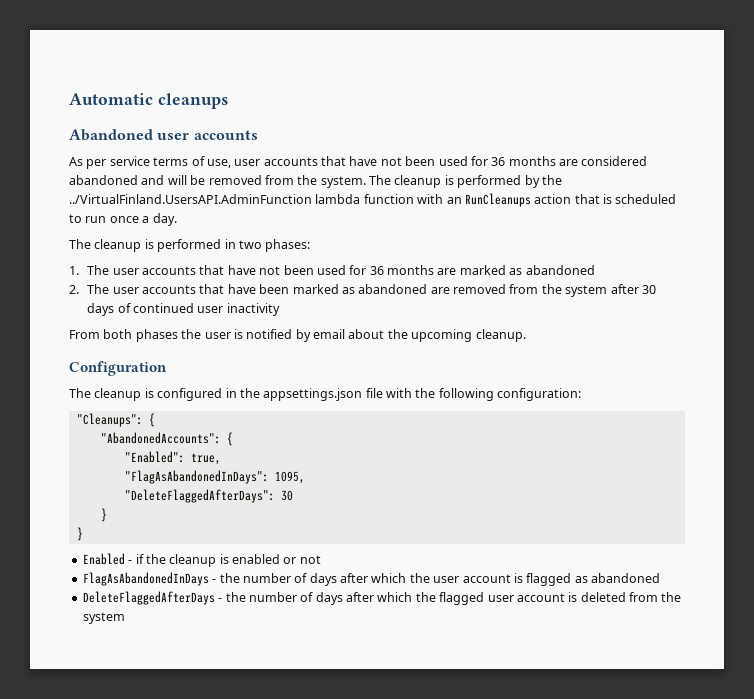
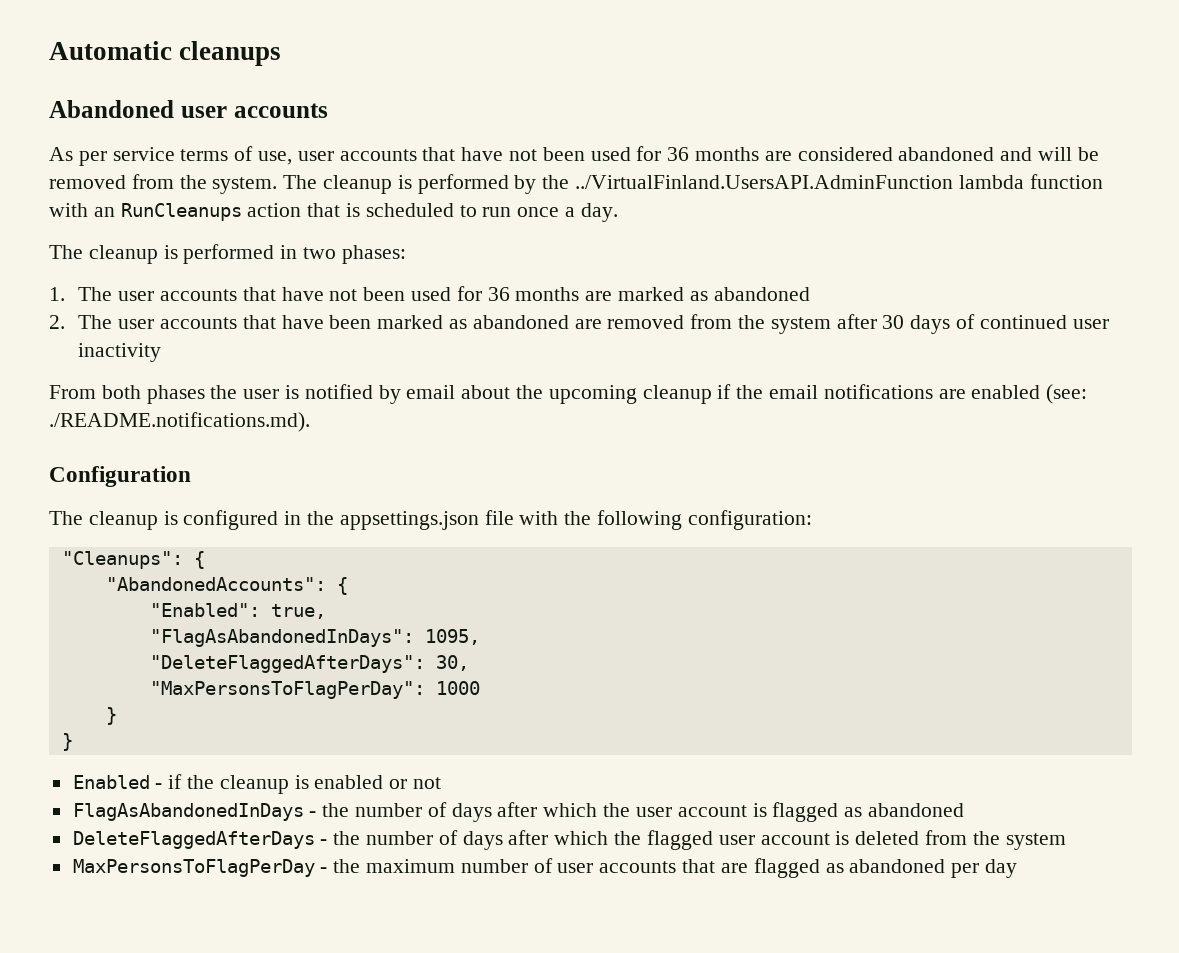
- From both phases the user is notified by email about the upcoming cleanup.
+ From both phases the user is notified by email about the upcoming cleanup if the email notifications are enabled (see: ./README.notifications.md).
- "DeleteFlaggedAfterDays": 30
+ "DeleteFlaggedAfterDays": 30,
+ "MaxPersonsToFlagPerDay": 1000
+ MaxPersonsToFlagPerDay - the maximum number of user accounts that are flagged as abandoned per day

